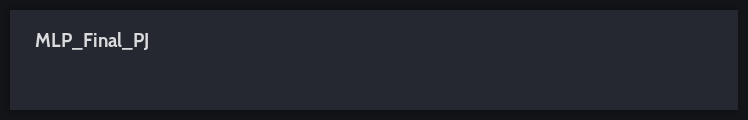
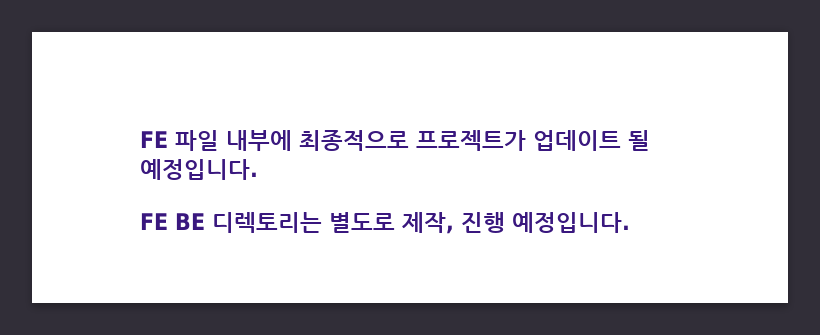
- MLP_Final_PJ
+ FE 파일 내부에 최종적으로 프로젝트가 업데이트 될 예정입니다.
+ FE BE 디렉토리는 별도로 제작, 진행 예정입니다.

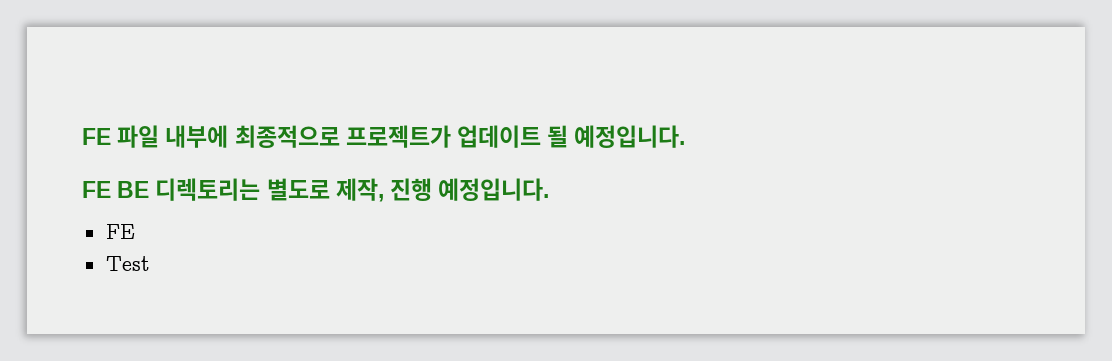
  FE BE 디렉토리는 별도로 제작, 진행 예정입니다.
+ FE
+ Test

